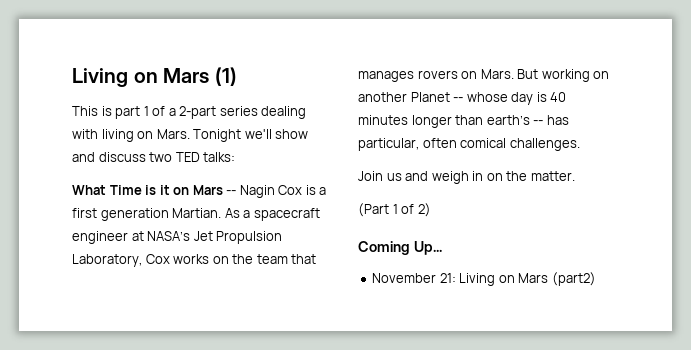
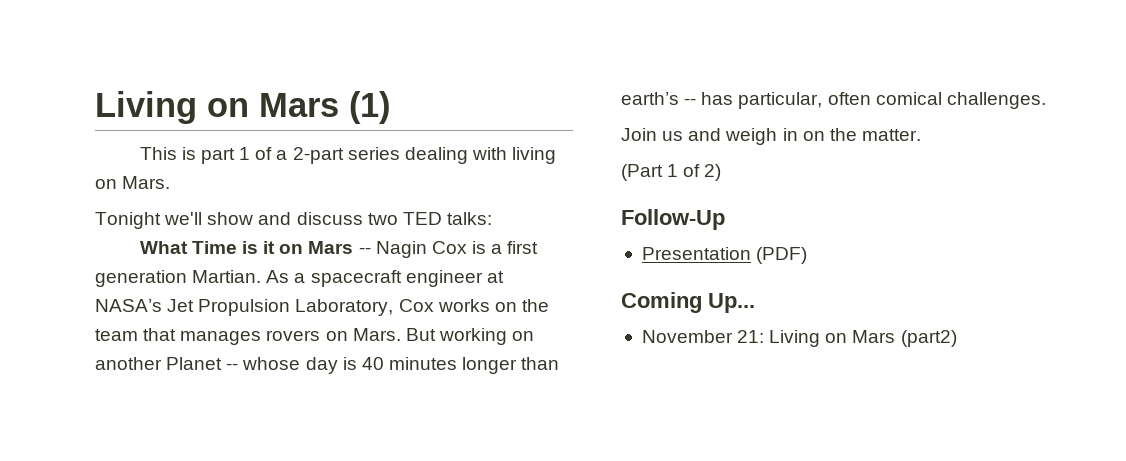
- This is part 1 of a 2-part series dealing with living on Mars. Tonight we'll show and discuss two TED talks:
+ This is part 1 of a 2-part series dealing with living on Mars.
+ Tonight we'll show and discuss two TED talks:
+ Follow-Up
+ Presentation (PDF)

